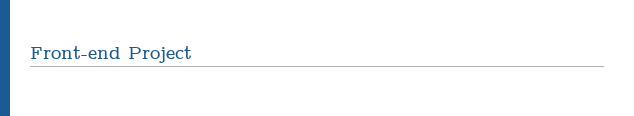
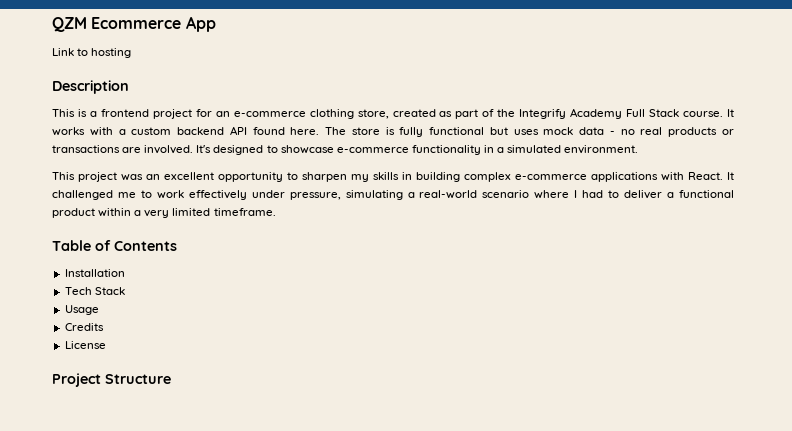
- Front-end Project
+ QZM Ecommerce App
+ Link to hosting
+ Description
+ This is a frontend project for an e-commerce clothing store, created as part of the Integrify Academy Full Stack course. It works with a custom backend API found here. The store is fully functional but uses mock data - no real products or transactions are involved. It's designed to showcase e-commerce functionality in a simulated environment.
+ This project was an excellent opportunity to sharpen my skills in building complex e-commerce applications with React. It challenged me to work effectively under pressure, simulating a real-world scenario where I had to deliver a functional product within a very limited timeframe.
+ Table of Contents
+ Installation
+ Tech Stack
+ Usage
+ Credits
+ License
+ Project Structure

